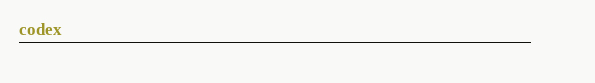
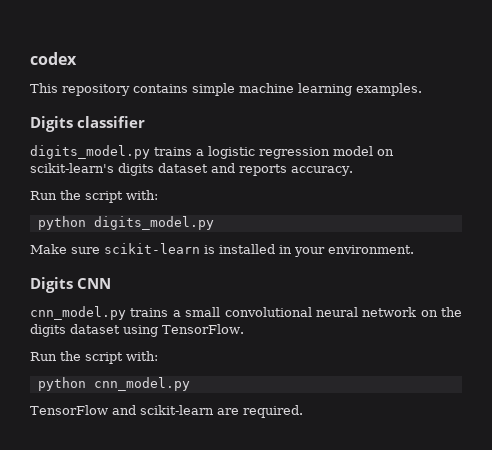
+ This repository contains simple machine learning examples.
+ Digits classifier
+ digits_model.py trains a logistic regression model on scikit-learn's digits dataset and reports accuracy.
+ Run the script with:
+ python digits_model.py
+ Make sure scikit-learn is installed in your environment.
+ Digits CNN
+ cnn_model.py trains a small convolutional neural network on the digits dataset using TensorFlow.
+ Run the script with:
+ python cnn_model.py
+ TensorFlow and scikit-learn are required.

